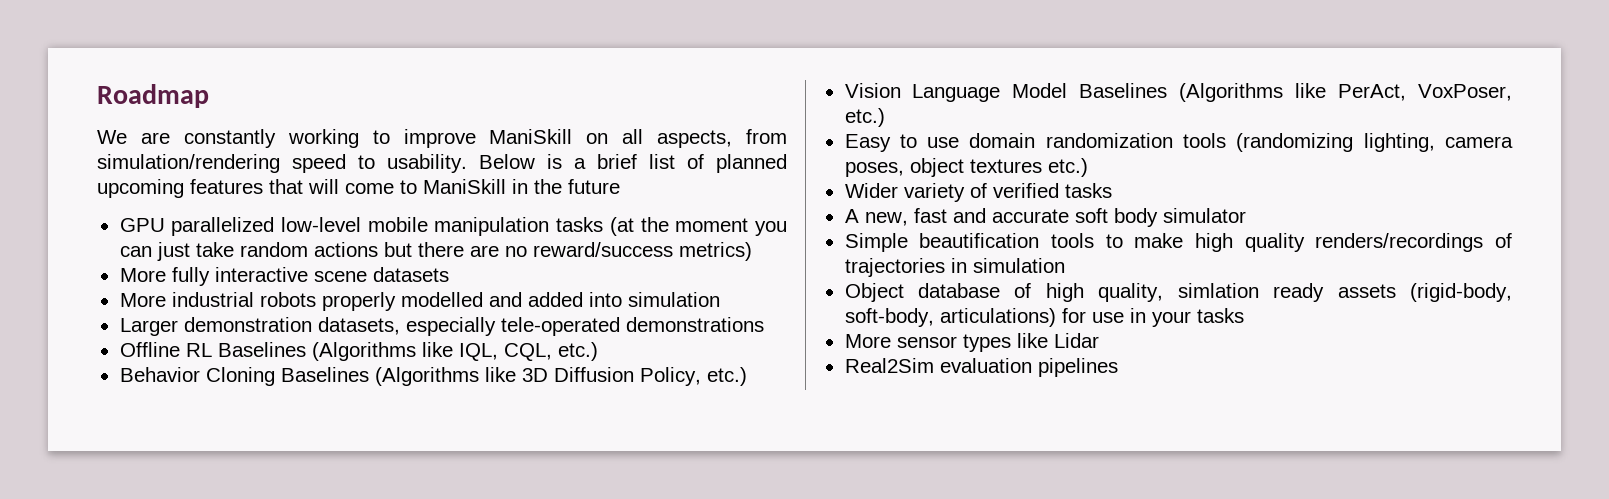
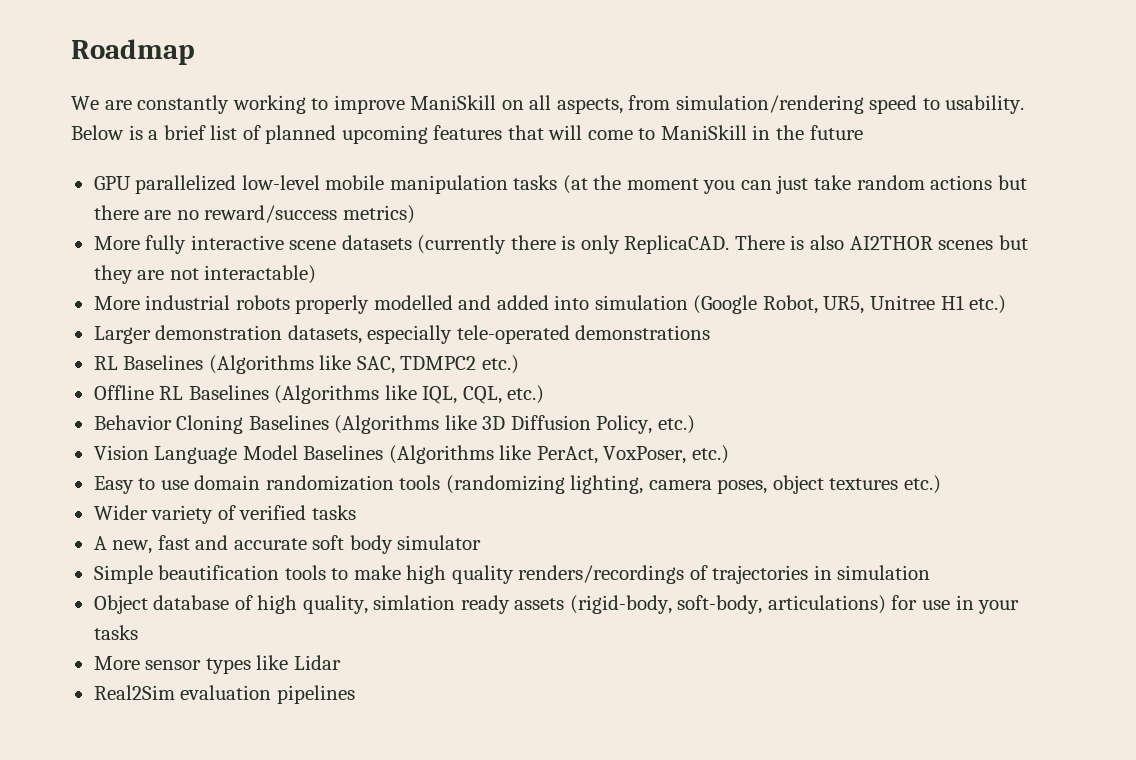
- More fully interactive scene datasets
+ More fully interactive scene datasets (currently there is only ReplicaCAD. There is also AI2THOR scenes but they are not interactable)
- More industrial robots properly modelled and added into simulation
+ More industrial robots properly modelled and added into simulation (Google Robot, UR5, Unitree H1 etc.)
+ RL Baselines (Algorithms like SAC, TDMPC2 etc.)

